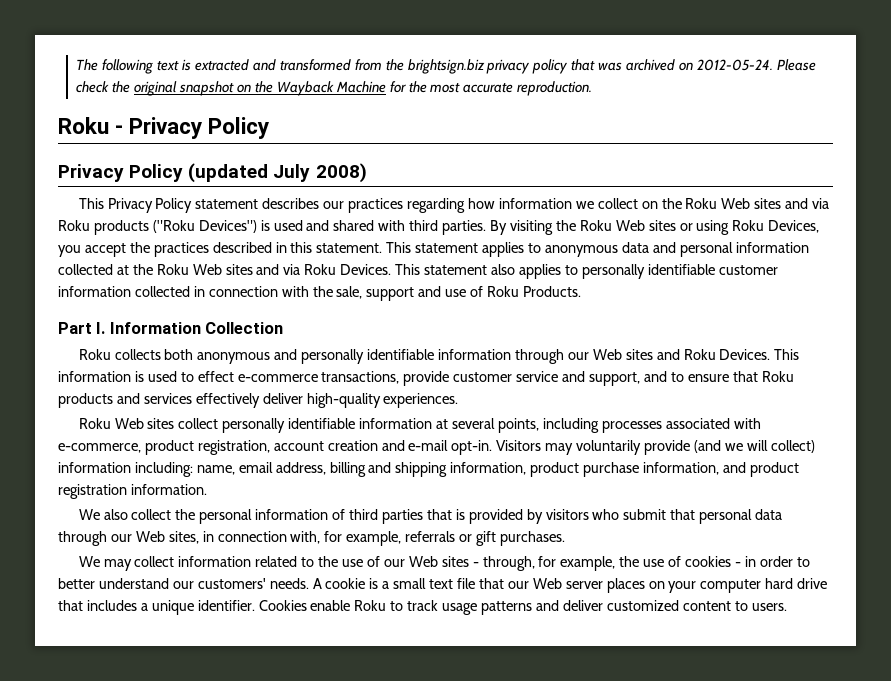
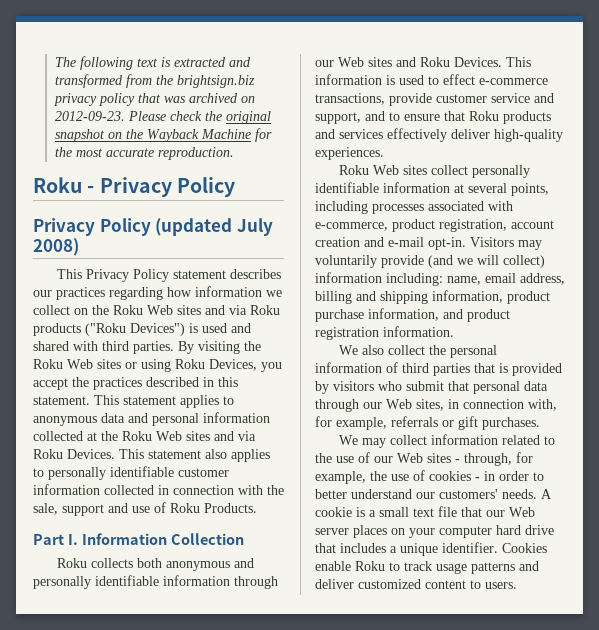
- The following text is extracted and transformed from the brightsign.biz privacy policy that was archived on 2012-05-24.
+ The following text is extracted and transformed from the brightsign.biz privacy policy that was archived on 2012-09-23.

